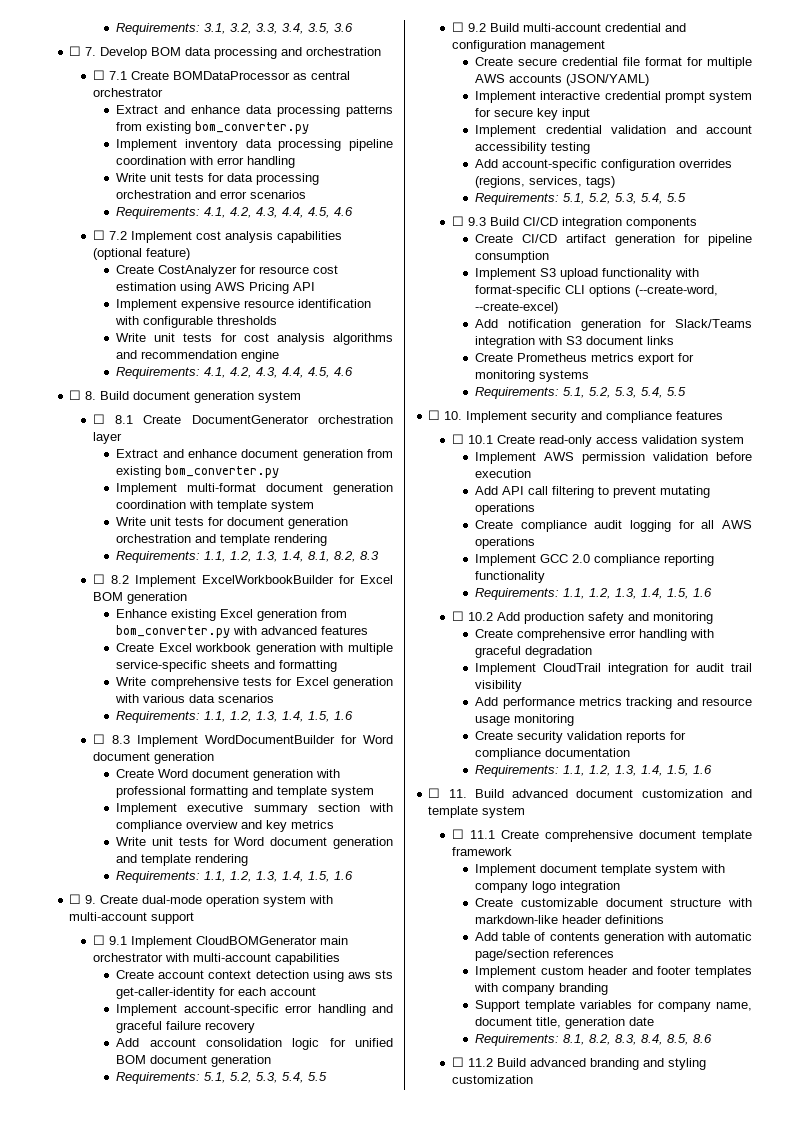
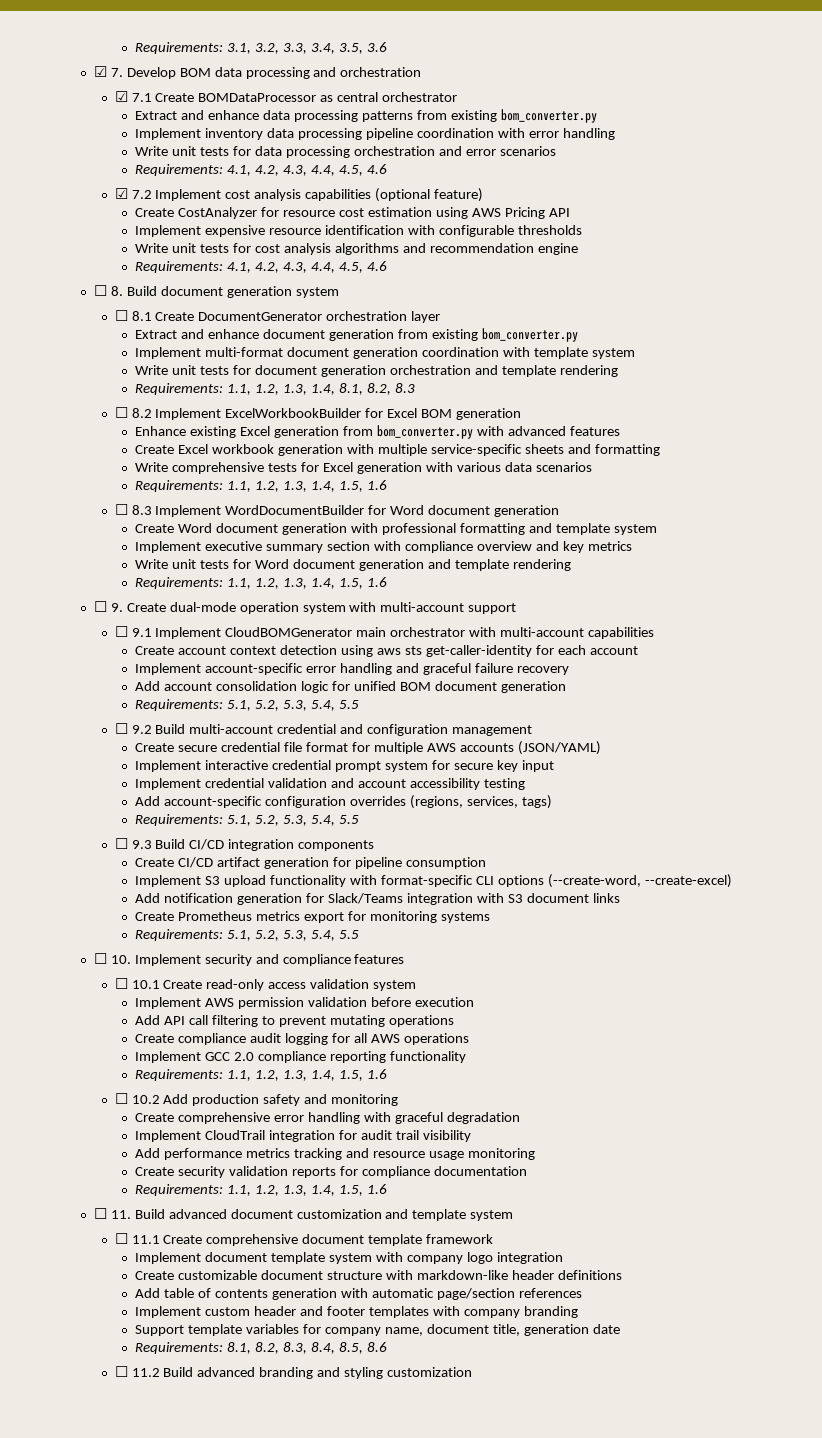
- ☐ 7. Develop BOM data processing and orchestration
+ ☑ 7. Develop BOM data processing and orchestration
- ☐ 7.1 Create BOMDataProcessor as central orchestrator
+ ☑ 7.1 Create BOMDataProcessor as central orchestrator
- ☐ 7.2 Implement cost analysis capabilities (optional feature)
+ ☑ 7.2 Implement cost analysis capabilities (optional feature)

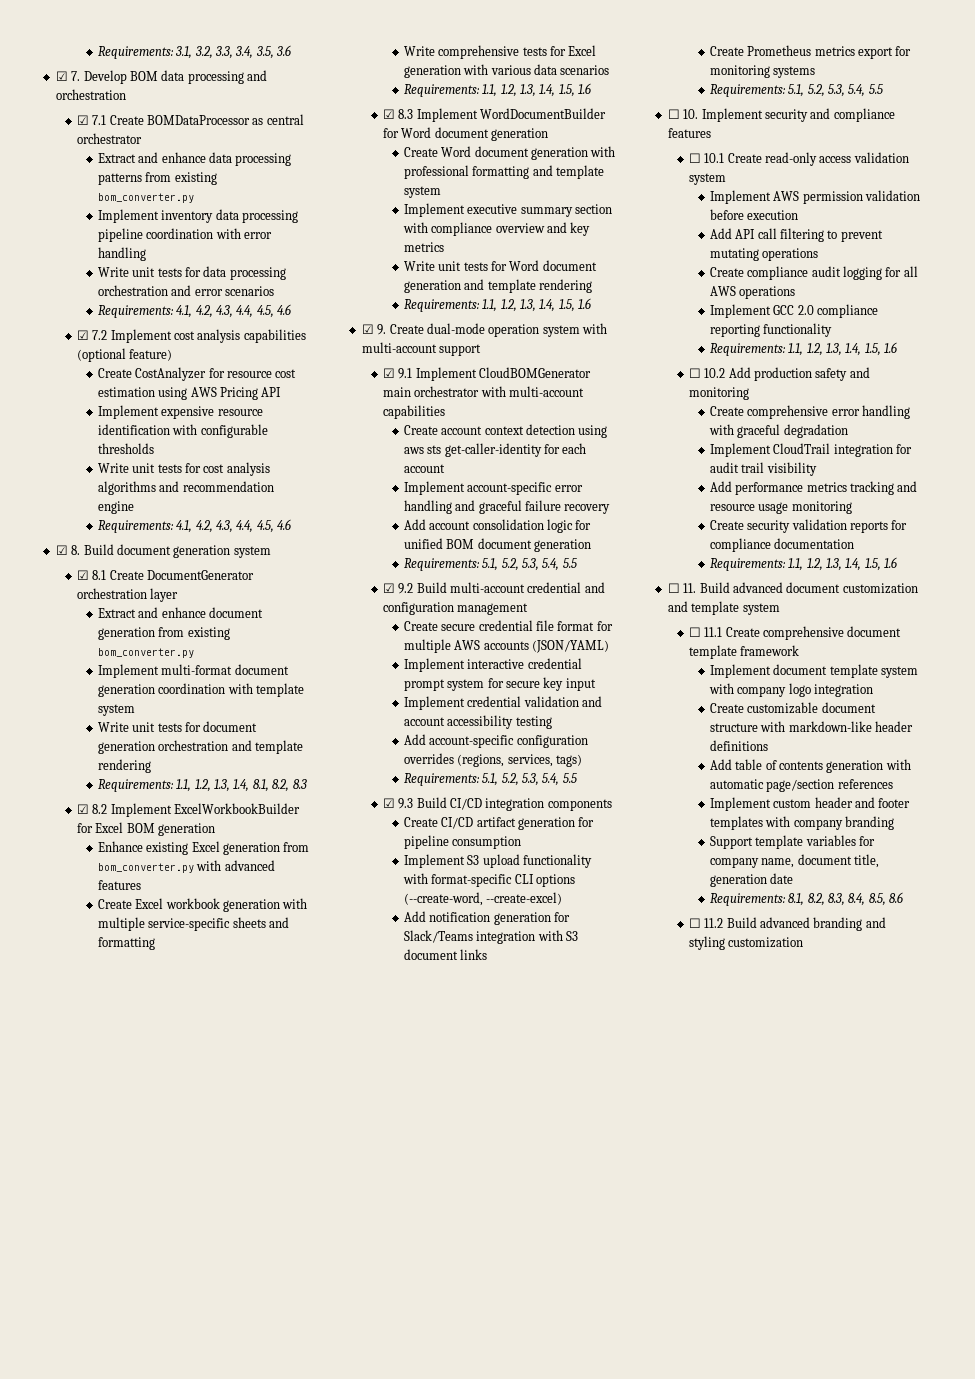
- ☐ 8. Build document generation system
+ ☑ 8. Build document generation system
- ☐ 8.1 Create DocumentGenerator orchestration layer
+ ☑ 8.1 Create DocumentGenerator orchestration layer
- ☐ 8.2 Implement ExcelWorkbookBuilder for Excel BOM generation
+ ☑ 8.2 Implement ExcelWorkbookBuilder for Excel BOM generation
- ☐ 8.3 Implement WordDocumentBuilder for Word document generation
+ ☑ 8.3 Implement WordDocumentBuilder for Word document generation
- ☐ 9. Create dual-mode operation system with multi-account support
+ ☑ 9. Create dual-mode operation system with multi-account support
- ☐ 9.1 Implement CloudBOMGenerator main orchestrator with multi-account capabilities
+ ☑ 9.1 Implement CloudBOMGenerator main orchestrator with multi-account capabilities
- ☐ 9.2 Build multi-account credential and configuration management
+ ☑ 9.2 Build multi-account credential and configuration management
- ☐ 9.3 Build CI/CD integration components
+ ☑ 9.3 Build CI/CD integration components

